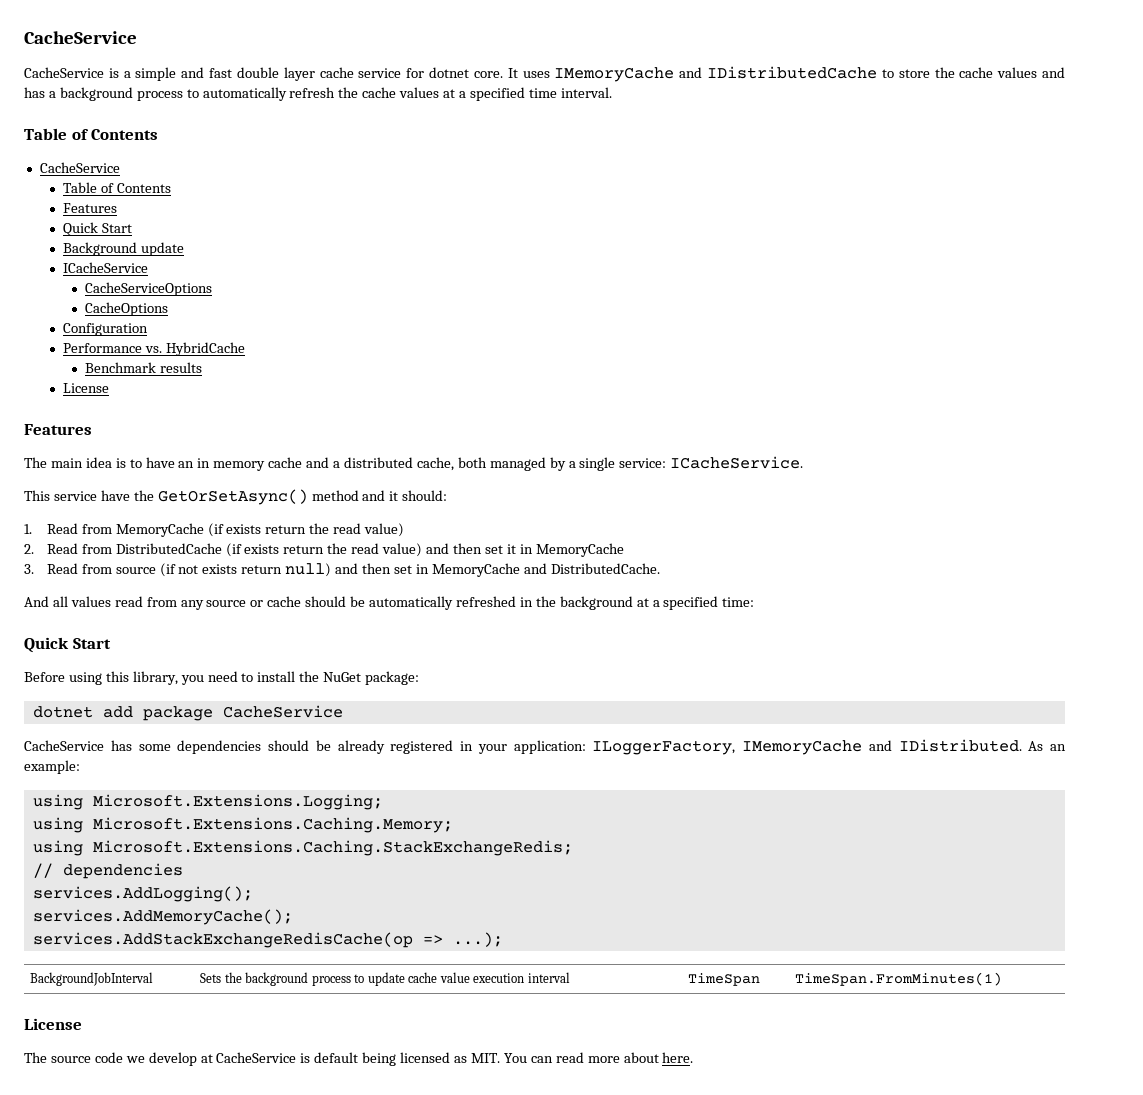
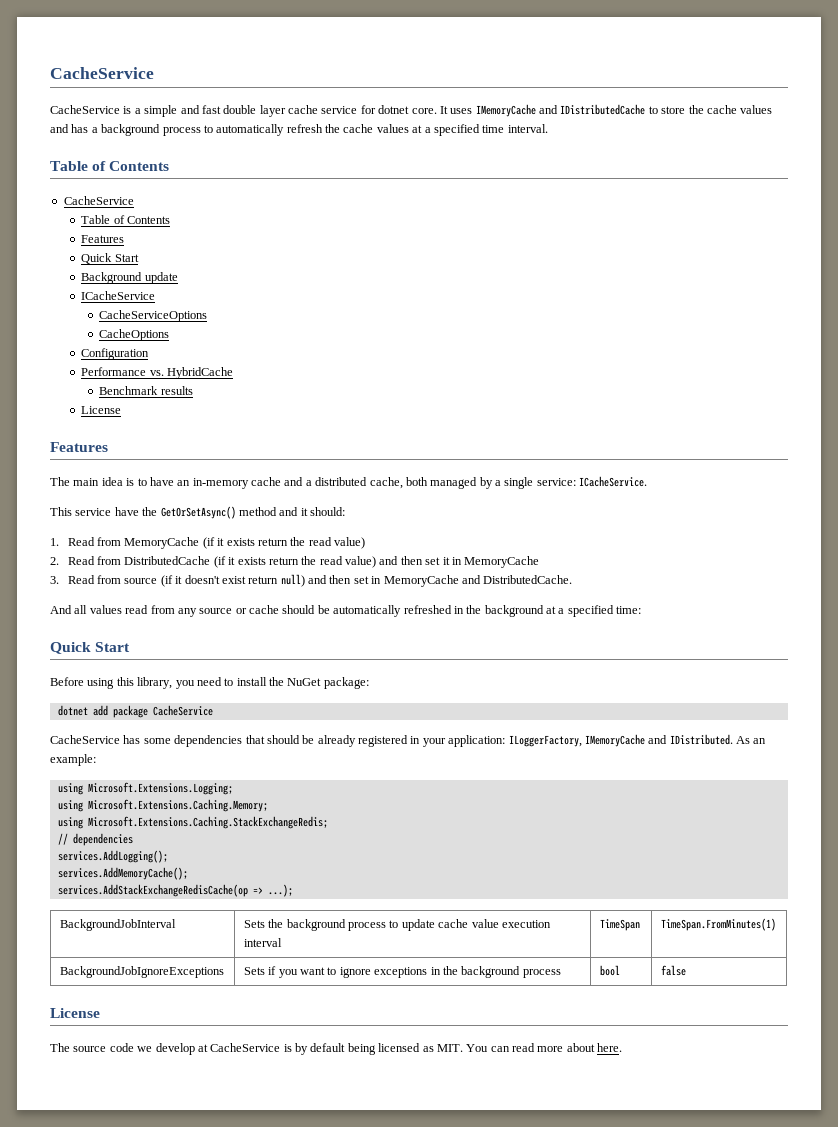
- The main idea is to have an in memory cache and a distributed cache, both managed by a single service: ICacheService.
+ The main idea is to have an in-memory cache and a distributed cache, both managed by a single service: ICacheService.
- 1. Read from MemoryCache (if exists return the read value)
+ 1. Read from MemoryCache (if it exists return the read value)
- 2. Read from DistributedCache (if exists return the read value) and then set it in MemoryCache
+ 2. Read from DistributedCache (if it exists return the read value) and then set it in MemoryCache
- 3. Read from source (if not exists return null) and then set in MemoryCache and DistributedCache.
+ 3. Read from source (if it doesn't exist return null) and then set in MemoryCache and DistributedCache.
- CacheService has some dependencies should be already registered in your application: ILoggerFactory, IMemoryCache and IDistributed.
+ CacheService has some dependencies that should be already registered in your application: ILoggerFactory, IMemoryCache and IDistributed.
+ BackgroundJobIgnoreExceptions | Sets if you want to ignore exceptions in the background process | bool | false
- The source code we develop at CacheService is default being licensed as MIT. You can read more about here.
+ The source code we develop at CacheService is by default being licensed as MIT. You can read more about here.

